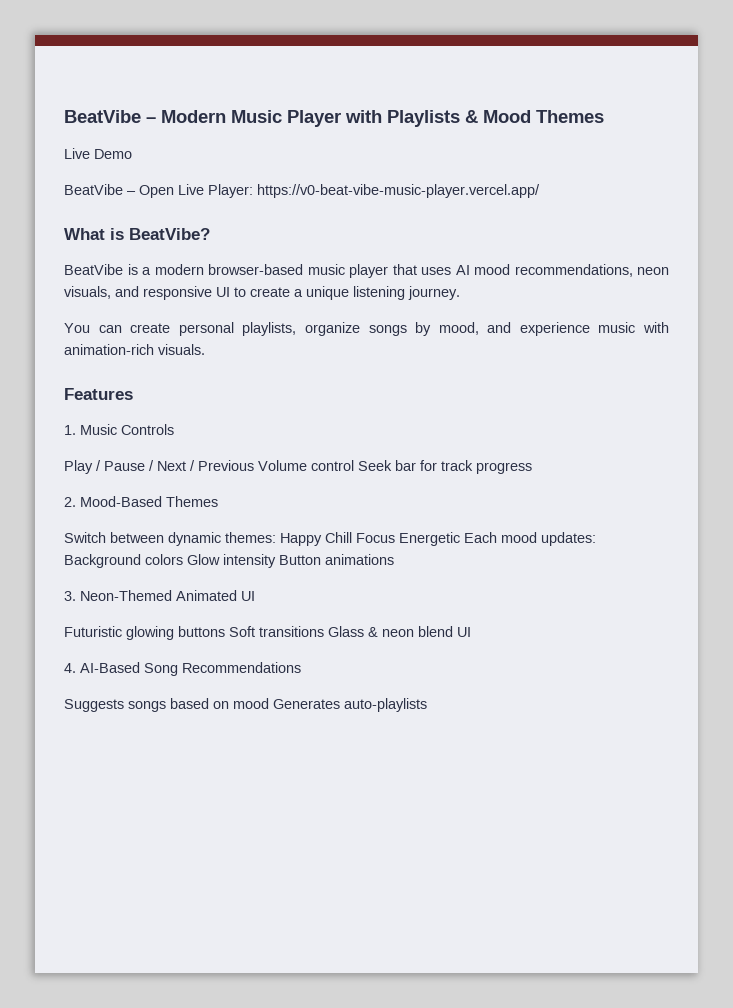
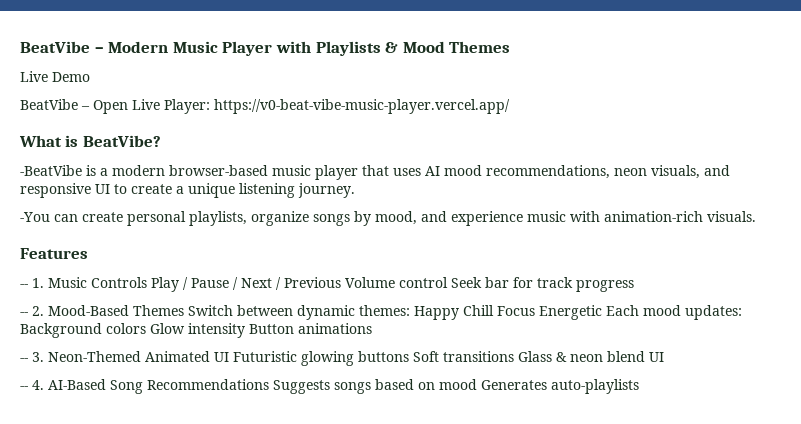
- BeatVibe is a modern browser-based music player that uses AI mood recommendations, neon visuals, and responsive UI to create a unique listening journey.
+ -BeatVibe is a modern browser-based music player that uses AI mood recommendations, neon visuals, and responsive UI to create a unique listening journey.
- You can create personal playlists, organize songs by mood, and experience music with animation-rich visuals.
+ -You can create personal playlists, organize songs by mood, and experience music with animation-rich visuals.
- 1. Music Controls
- Play / Pause / Next / Previous Volume control Seek bar for track progress
+ -- 1. Music Controls Play / Pause / Next / Previous Volume control Seek bar for track progress
- 2. Mood-Based Themes
- Switch between dynamic themes: Happy Chill Focus Energetic Each mood updates: Background colors Glow intensity Button animations
+ -- 2. Mood-Based Themes Switch between dynamic themes: Happy Chill Focus Energetic Each mood updates: Background colors Glow intensity Button animations
- 3. Neon-Themed Animated UI
- Futuristic glowing buttons Soft transitions Glass & neon blend UI
+ -- 3. Neon-Themed Animated UI Futuristic glowing buttons Soft transitions Glass & neon blend UI
- 4. AI-Based Song Recommendations
- Suggests songs based on mood Generates auto-playlists
+ -- 4. AI-Based Song Recommendations Suggests songs based on mood Generates auto-playlists

